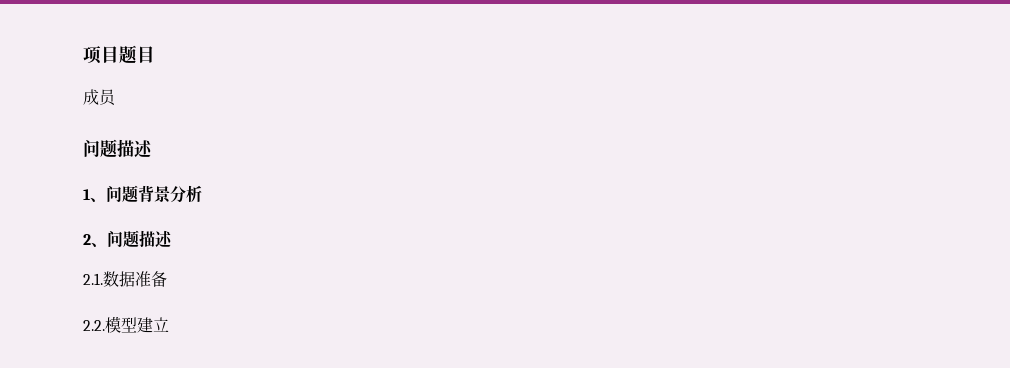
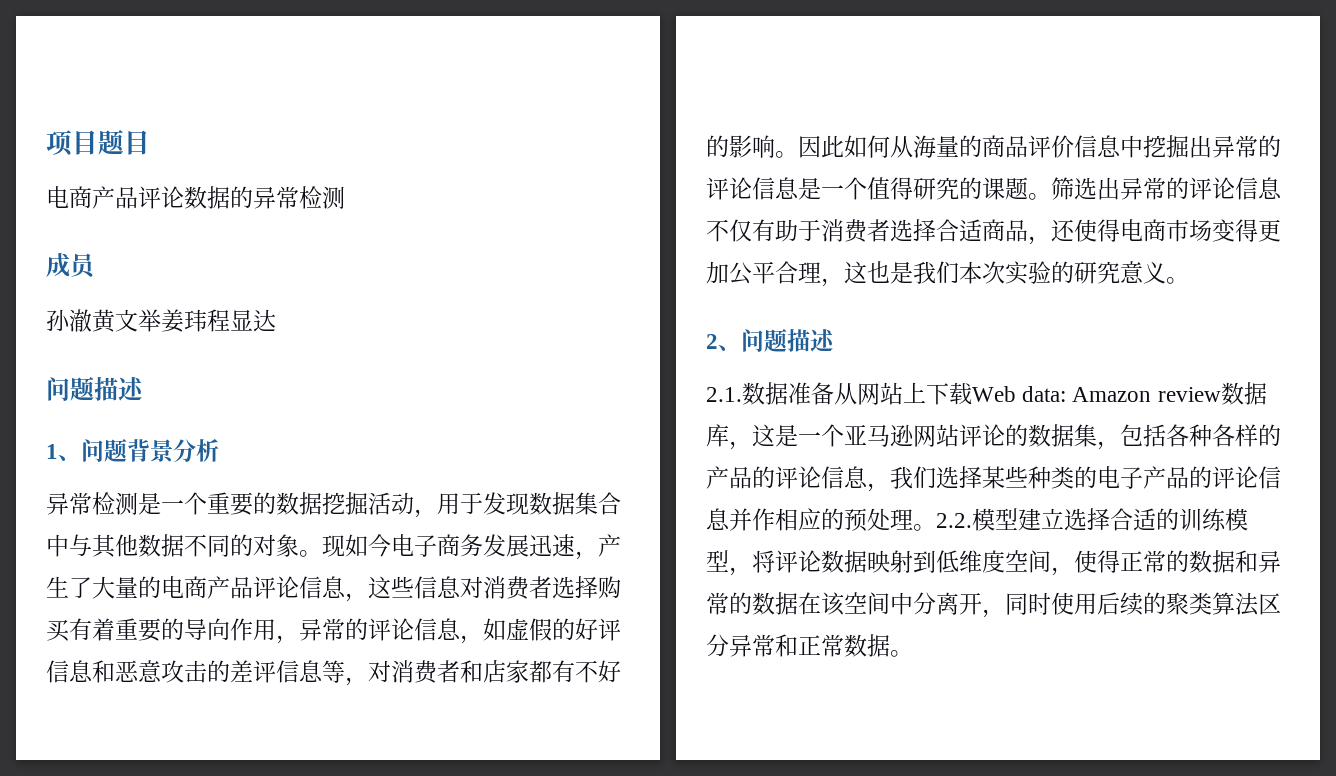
+ 电商产品评论数据的异常检测
  成员
+ 孙澈黄文举姜玮程显达
+ 异常检测是一个重要的数据挖掘活动，用于发现数据集合中与其他数据不同的对象。现如今电子商务发展迅速，产生了大量的电商产品评论信息，这些信息对消费者选择购买有着重要的导向作用，异常的评论信息，如虚假的好评信息和恶意攻击的差评信息等，对消费者和店家都有不好的影响。因此如何从海量的商品评价信息中挖掘出异常的评论信息是一个值得研究的课题。筛选出异常的评论信息不仅有助于消费者选择合适商品，还使得电商市场变得更加公平合理，这也是我们本次实验的研究意义。
- 2.1.数据准备
- 2.2.模型建立
+ 2.1.数据准备从网站上下载Web data: Amazon review数据库，这是一个亚马逊网站评论的数据集，包括各种各样的产品的评论信息，我们选择某些种类的电子产品的评论信息并作相应的预处理。2.2.模型建立选择合适的训练模型，将评论数据映射到低维度空间，使得正常的数据和异常的数据在该空间中分离开，同时使用后续的聚类算法区分异常和正常数据。

